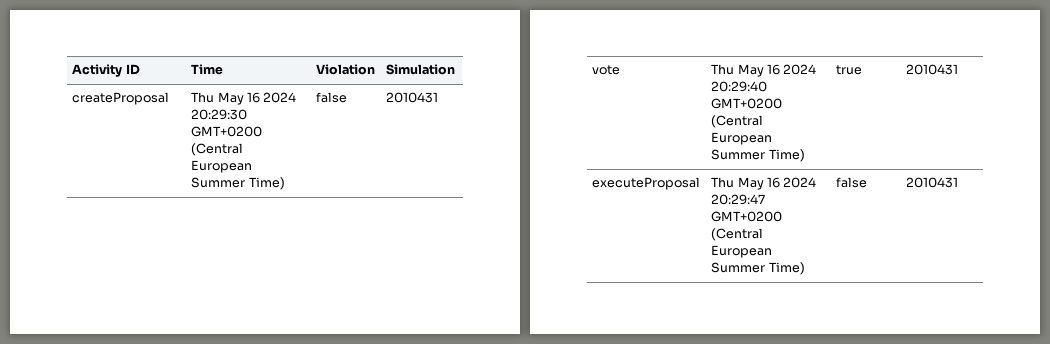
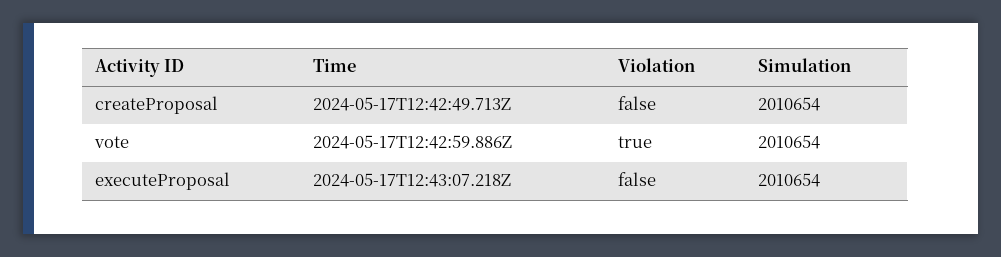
- createProposal | Thu May 16 2024 20:29:30 GMT+0200 (Central European Summer Time) | false | 2010431
+ createProposal | 2024-05-17T12:42:49.713Z | false | 2010654
- vote | Thu May 16 2024 20:29:40 GMT+0200 (Central European Summer Time) | true | 2010431
+ vote | 2024-05-17T12:42:59.886Z | true | 2010654
- executeProposal | Thu May 16 2024 20:29:47 GMT+0200 (Central European Summer Time) | false | 2010431
+ executeProposal | 2024-05-17T12:43:07.218Z | false | 2010654

